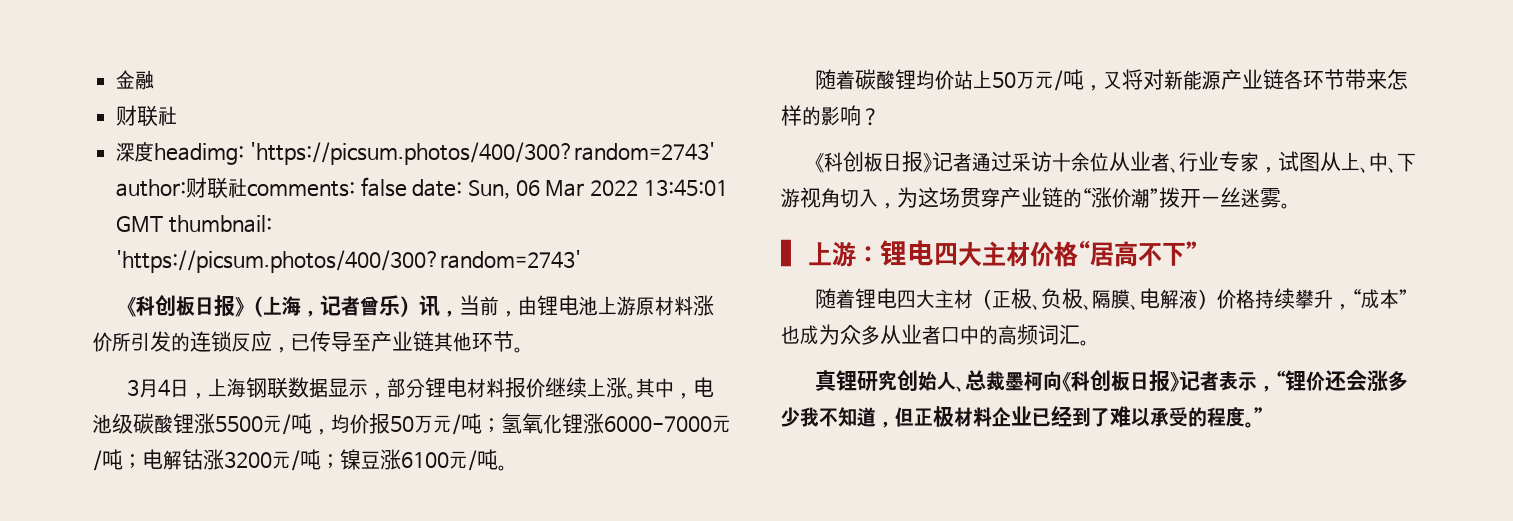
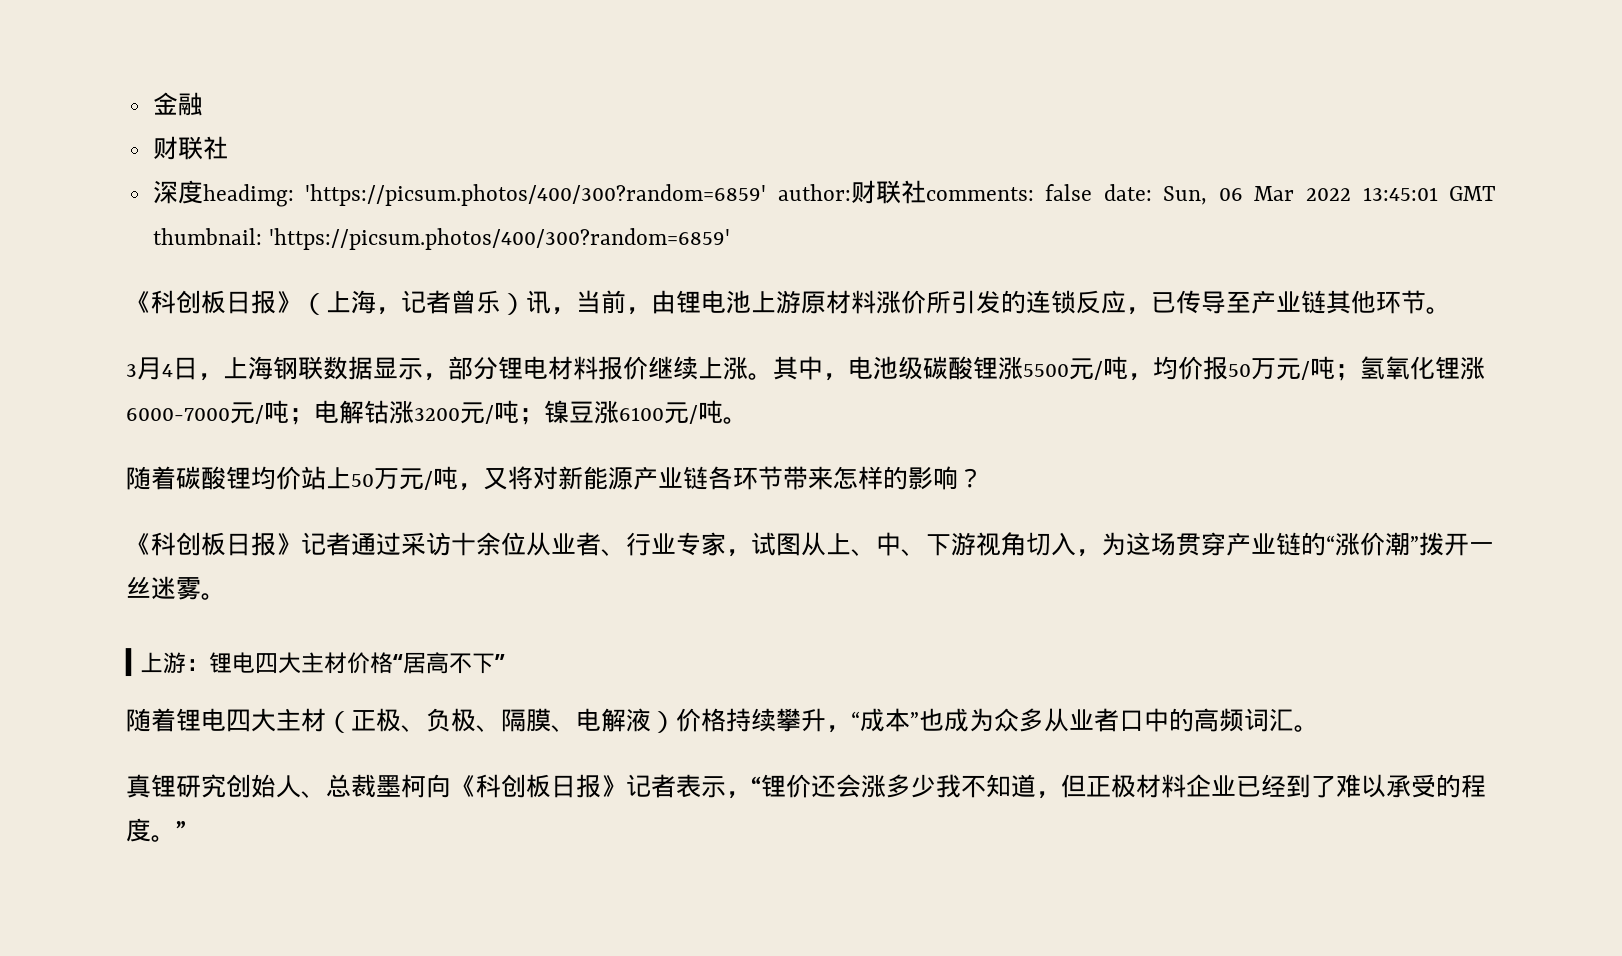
- 深度headimg: 'https://picsum.photos/400/300?random=2743' author:财联社comments: false date: Sun, 06 Mar 2022 13:45:01 GMT thumbnail: 'https://picsum.photos/400/300?random=2743'
+ 深度headimg: 'https://picsum.photos/400/300?random=6859' author:财联社comments: false date: Sun, 06 Mar 2022 13:45:01 GMT thumbnail: 'https://picsum.photos/400/300?random=6859'

